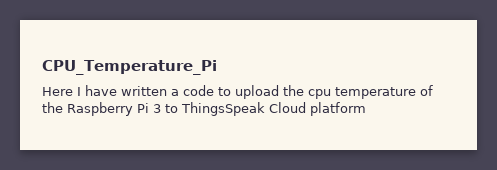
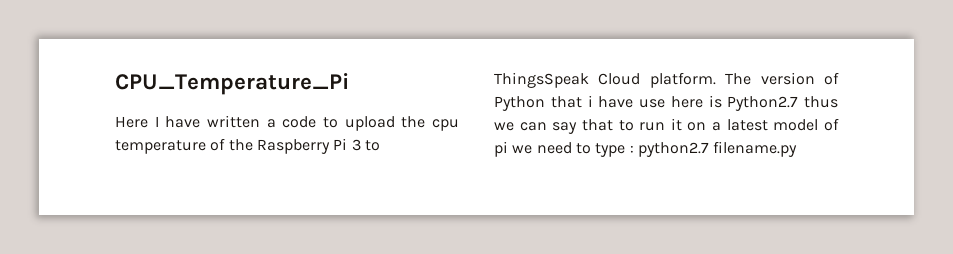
- Here I have written a code to upload the cpu temperature of the Raspberry Pi 3 to ThingsSpeak Cloud platform
+ Here I have written a code to upload the cpu temperature of the Raspberry Pi 3 to ThingsSpeak Cloud platform. The version of Python that i have use here is Python2.7 thus we can say that to run it on a latest model of pi we need to type : python2.7 filename.py

